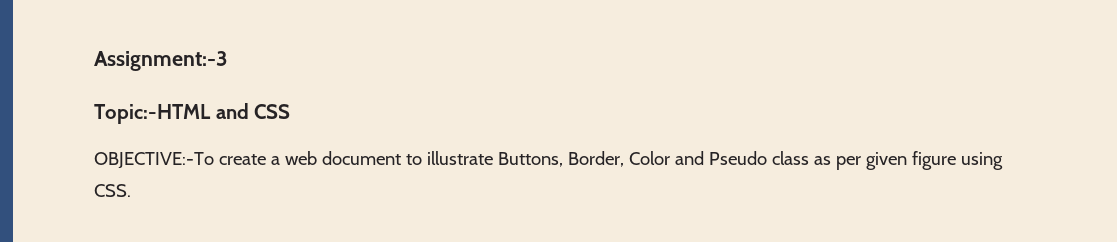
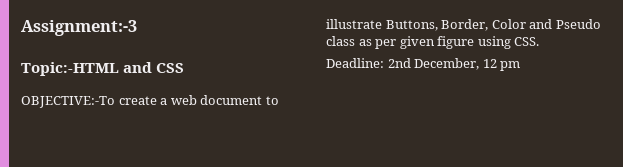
+ Deadline: 2nd December, 12 pm

